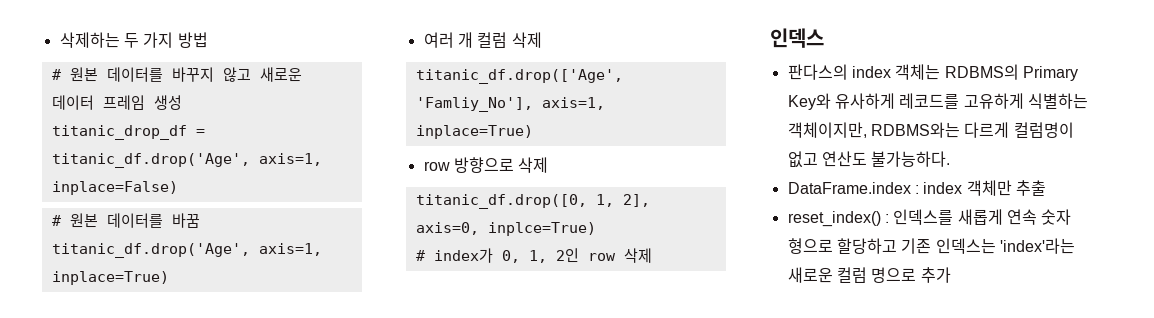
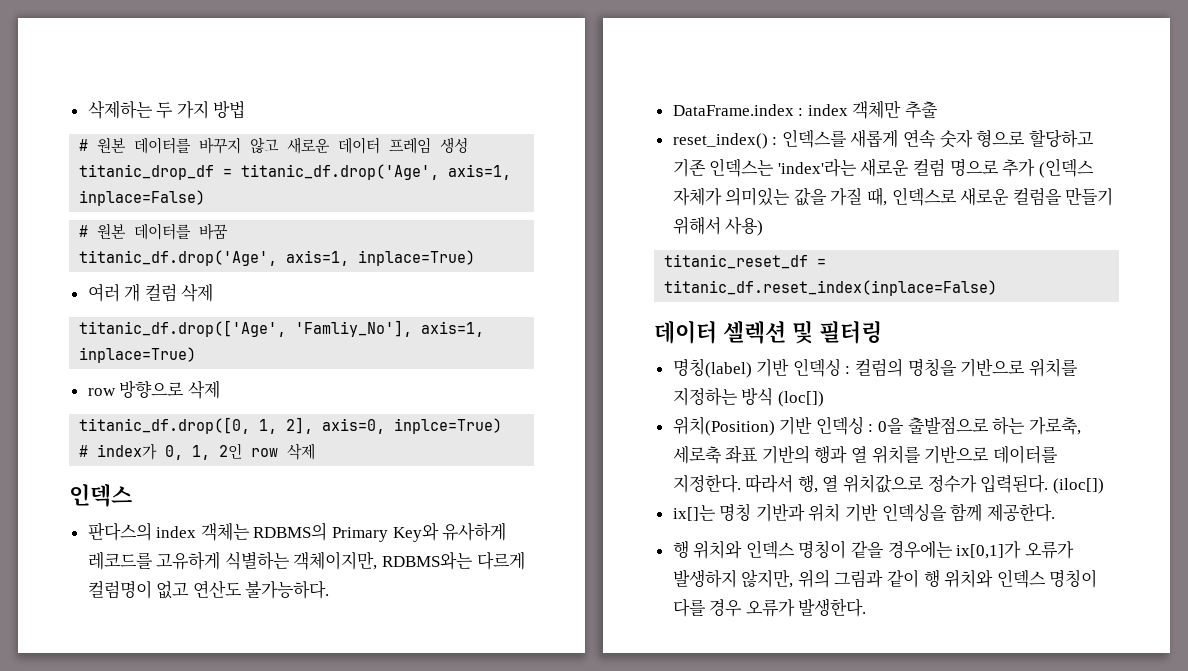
- reset_index() : 인덱스를 새롭게 연속 숫자 형으로 할당하고 기존 인덱스는 'index'라는 새로운 컬럼 명으로 추가
+ reset_index() : 인덱스를 새롭게 연속 숫자 형으로 할당하고 기존 인덱스는 'index'라는 새로운 컬럼 명으로 추가 (인덱스 자체가 의미있는 값을 가질 때, 인덱스로 새로운 컬럼을 만들기 위해서 사용)
+ titanic_reset_df = titanic_df.reset_index(inplace=False)
+ 데이터 셀렉션 및 필터링
+ 명칭(label) 기반 인덱싱 : 컬럼의 명칭을 기반으로 위치를 지정하는 방식 (loc[])
+ 위치(Position) 기반 인덱싱 : 0을 출발점으로 하는 가로축, 세로축 좌표 기반의 행과 열 위치를 기반으로 데이터를 지정한다. 따라서 행, 열 위치값으로 정수가 입력된다. (iloc[])
+ ix[]는 명칭 기반과 위치 기반 인덱싱을 함께 제공한다.
+ 행 위치와 인덱스 명칭이 같을 경우에는 ix[0,1]가 오류가 발생하지 않지만, 위의 그림과 같이 행 위치와 인덱스 명칭이 다를 경우 오류가 발생한다.

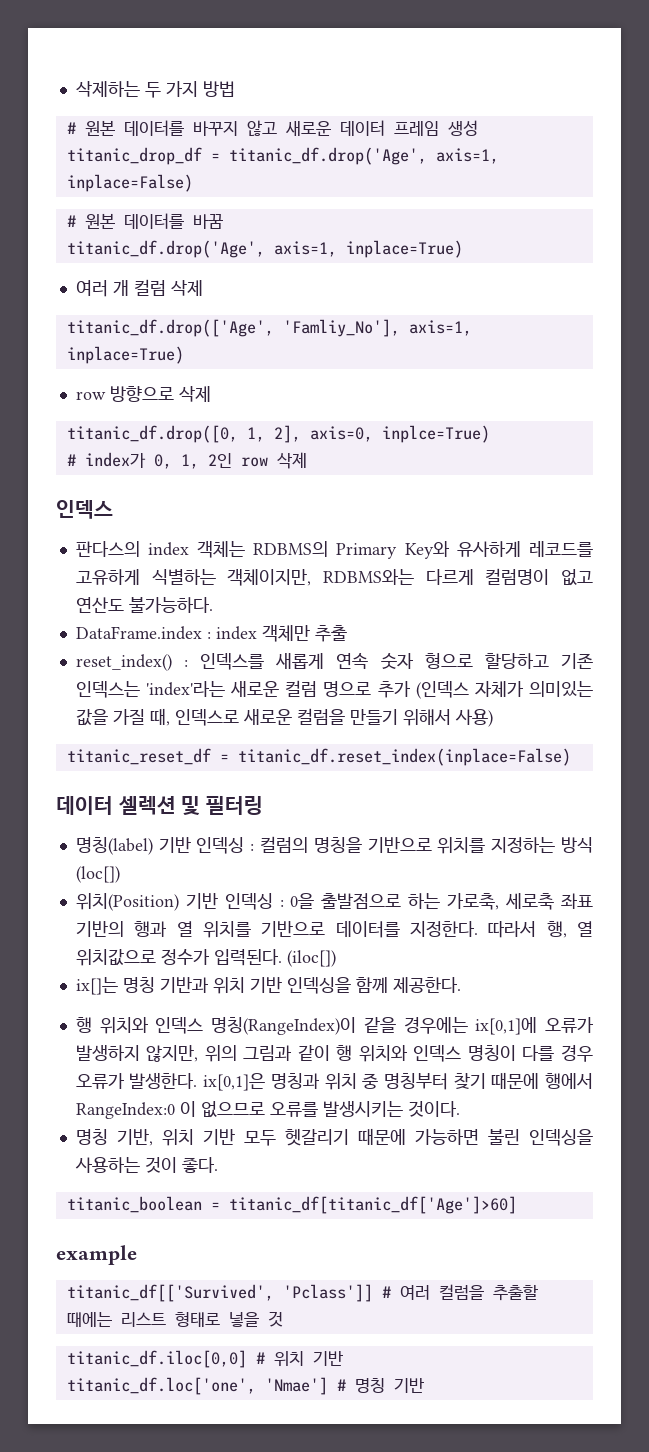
- 행 위치와 인덱스 명칭이 같을 경우에는 ix[0,1]가 오류가 발생하지 않지만, 위의 그림과 같이 행 위치와 인덱스 명칭이 다를 경우 오류가 발생한다.
+ 행 위치와 인덱스 명칭(RangeIndex)이 같을 경우에는 ix[0,1]에 오류가 발생하지 않지만, 위의 그림과 같이 행 위치와 인덱스 명칭이 다를 경우 오류가 발생한다. ix[0,1]은 명칭과 위치 중 명칭부터 찾기 때문에 행에서 RangeIndex:0 이 없으므로 오류를 발생시키는 것이다.
+ 명칭 기반, 위치 기반 모두 헷갈리기 때문에 가능하면 불린 인덱싱을 사용하는 것이 좋다.
+ titanic_boolean = titanic_df[titanic_df['Age']>60]
+ example
+ titanic_df[['Survived', 'Pclass']] # 여러 컬럼을 추출할 때에는 리스트 형태로 넣을 것
+ titanic_df.iloc[0,0] # 위치 기반
+ titanic_df.loc['one', 'Nmae'] # 명칭 기반

